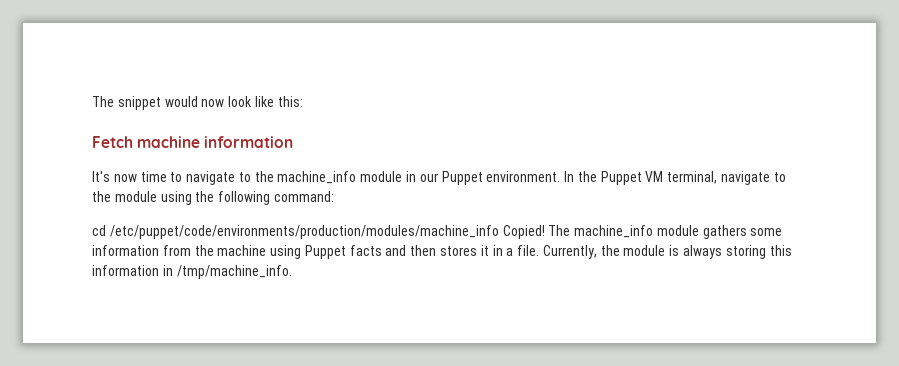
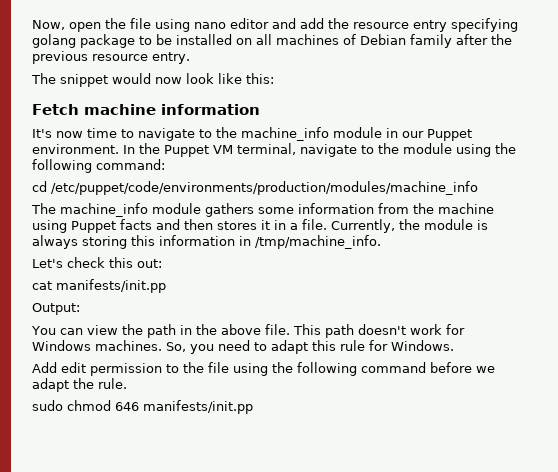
+ Now, open the file using nano editor and add the resource entry specifying golang package to be installed on all machines of Debian family after the previous resource entry.
- cd /etc/puppet/code/environments/production/modules/machine_info Copied! The machine_info module gathers some information from the machine using Puppet facts and then stores it in a file.
+ cd /etc/puppet/code/environments/production/modules/machine_info
+ The machine_info module gathers some information from the machine using Puppet facts and then stores it in a file.
+ Let's check this out:
+ cat manifests/init.pp
+ Output:
+ You can view the path in the above file. This path doesn't work for Windows machines. So, you need to adapt this rule for Windows.
+ Add edit permission to the file using the following command before we adapt the rule.
+ sudo chmod 646 manifests/init.pp

